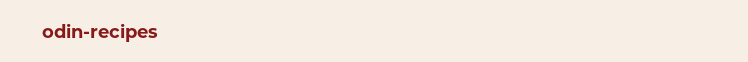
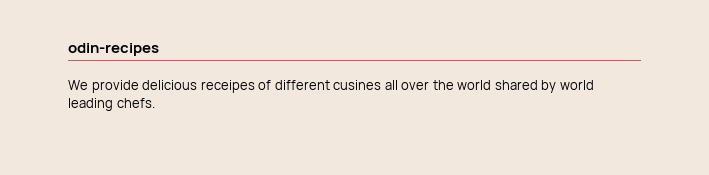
+ We provide delicious receipes of different cusines all over the world shared by world leading chefs.

